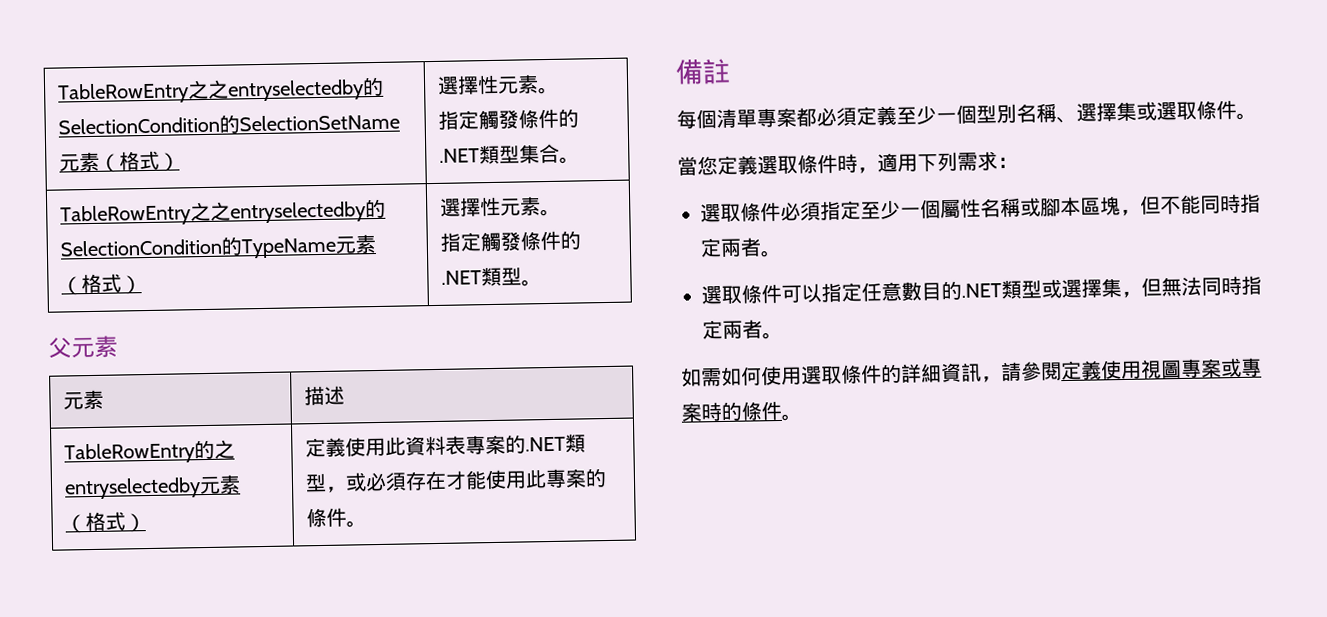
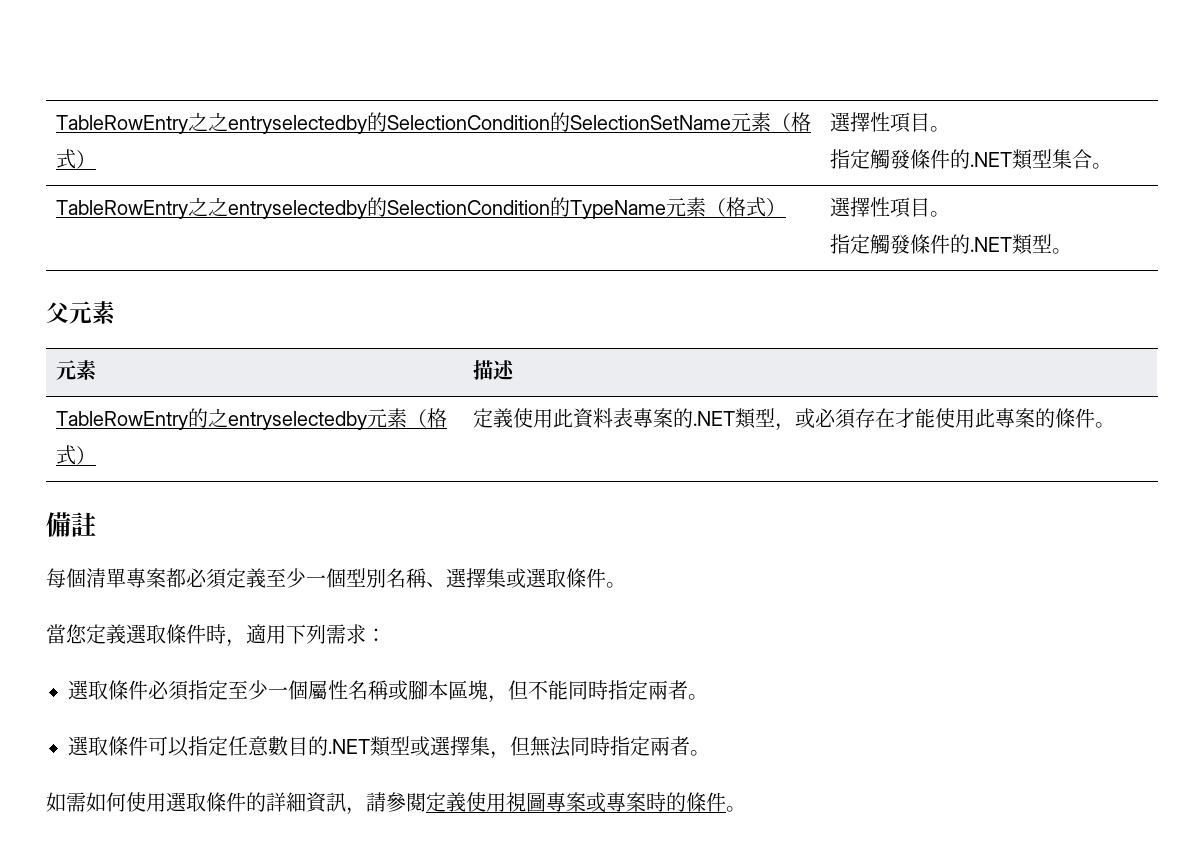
- TableRowEntry之之entryselectedby的SelectionCondition的SelectionSetName元素（格式） | 選擇性元素。
+ TableRowEntry之之entryselectedby的SelectionCondition的SelectionSetName元素（格式） | 選擇性項目。
- TableRowEntry之之entryselectedby的SelectionCondition的TypeName元素（格式） | 選擇性元素。
+ TableRowEntry之之entryselectedby的SelectionCondition的TypeName元素（格式） | 選擇性項目。

